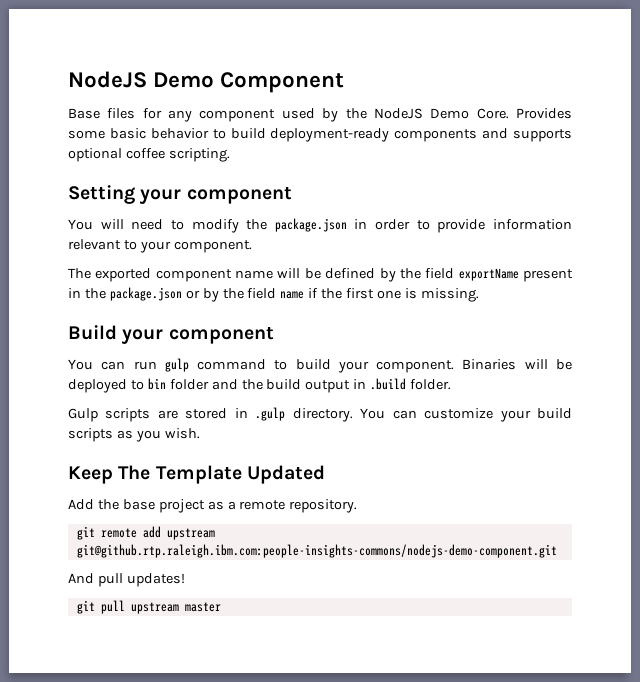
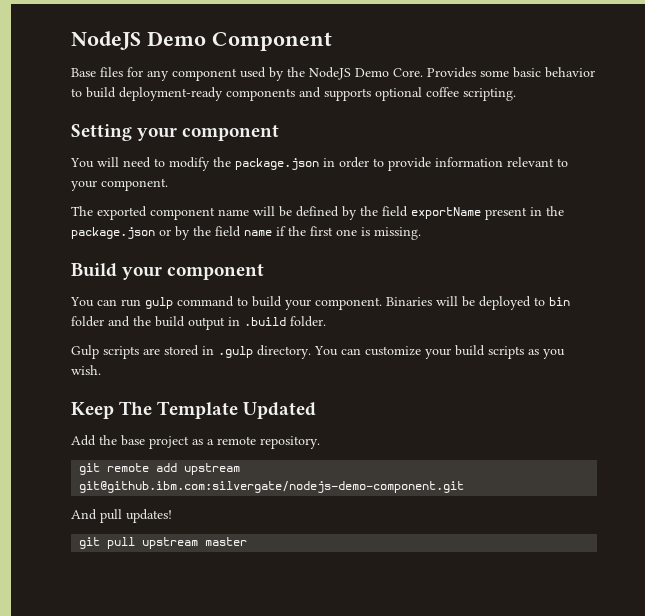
- git remote add upstream git@github.rtp.raleigh.ibm.com:people-insights-commons/nodejs-demo-component.git
+ git remote add upstream git@github.ibm.com:silvergate/nodejs-demo-component.git

